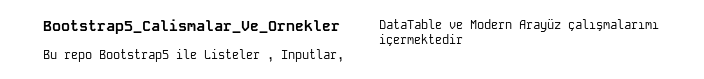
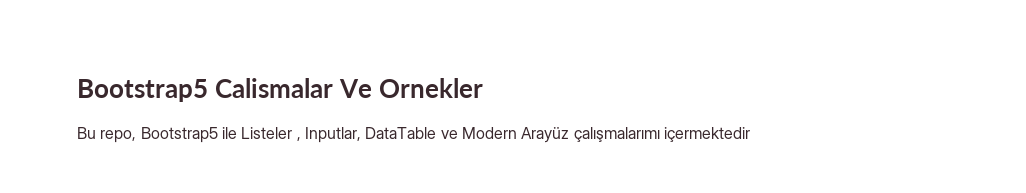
- Bootstrap5_Calismalar_Ve_Ornekler
+ Bootstrap5 Calismalar Ve Ornekler
- Bu repo Bootstrap5 ile Listeler , Inputlar, DataTable ve Modern Arayüz çalışmalarımı içermektedir
+ Bu repo, Bootstrap5 ile Listeler , Inputlar, DataTable ve Modern Arayüz çalışmalarımı içermektedir

